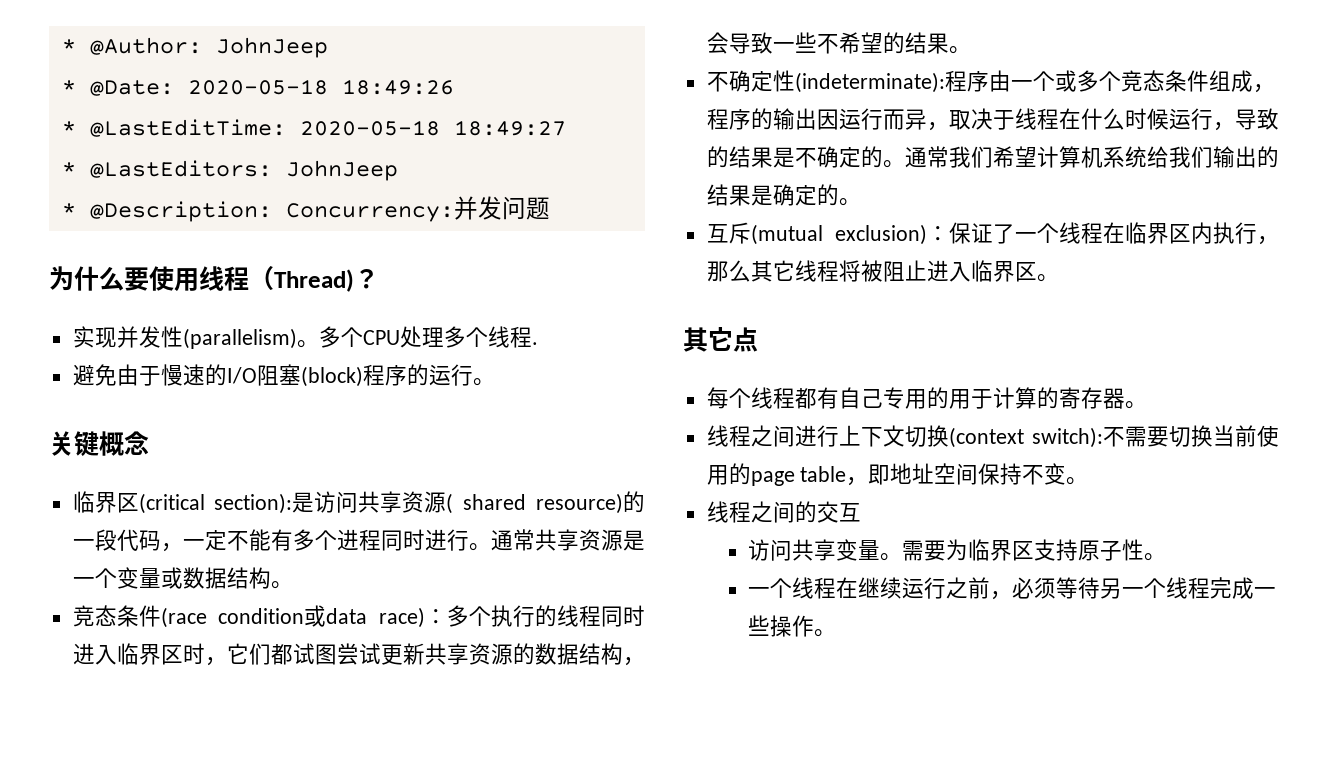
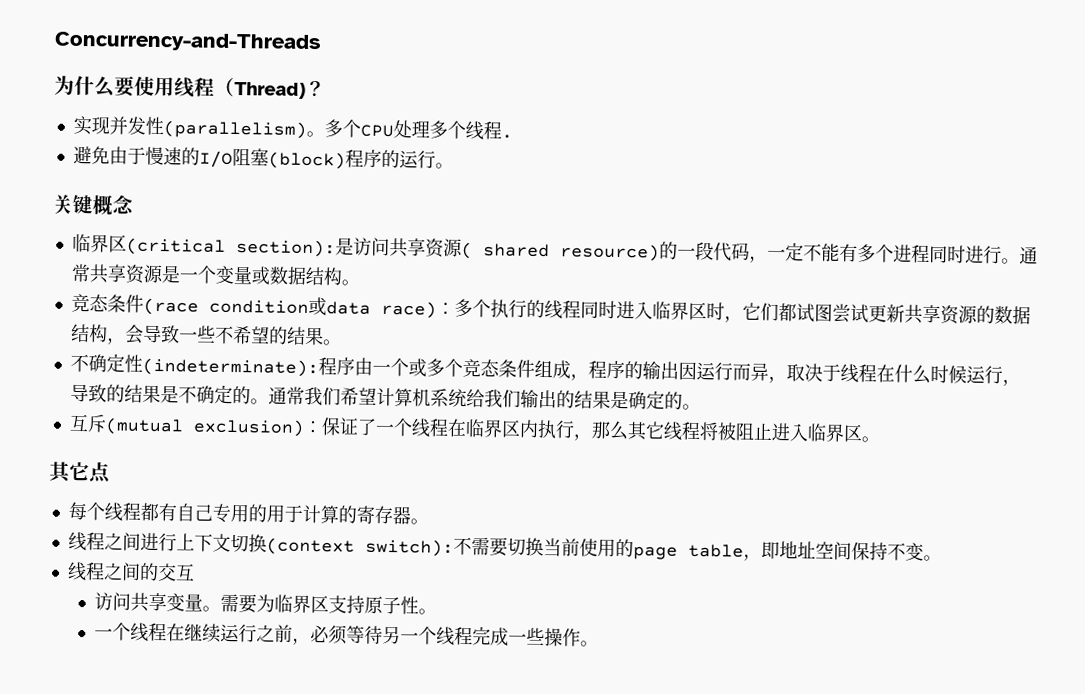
- * @Author: JohnJeep
- * @Date: 2020-05-18 18:49:26
- * @LastEditTime: 2020-05-18 18:49:27
- * @LastEditors: JohnJeep
- * @Description: Concurrency:并发问题
+ Concurrency-and-Threads

